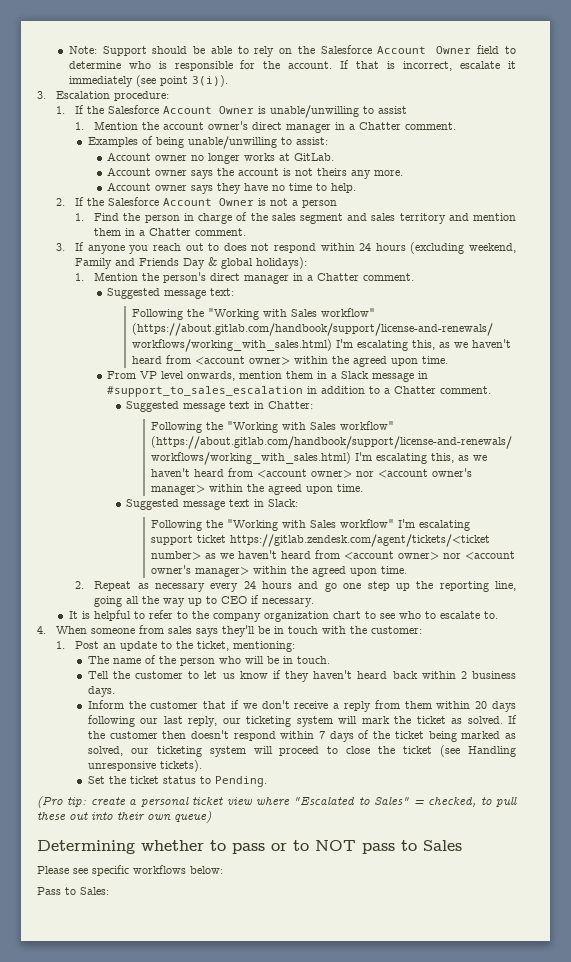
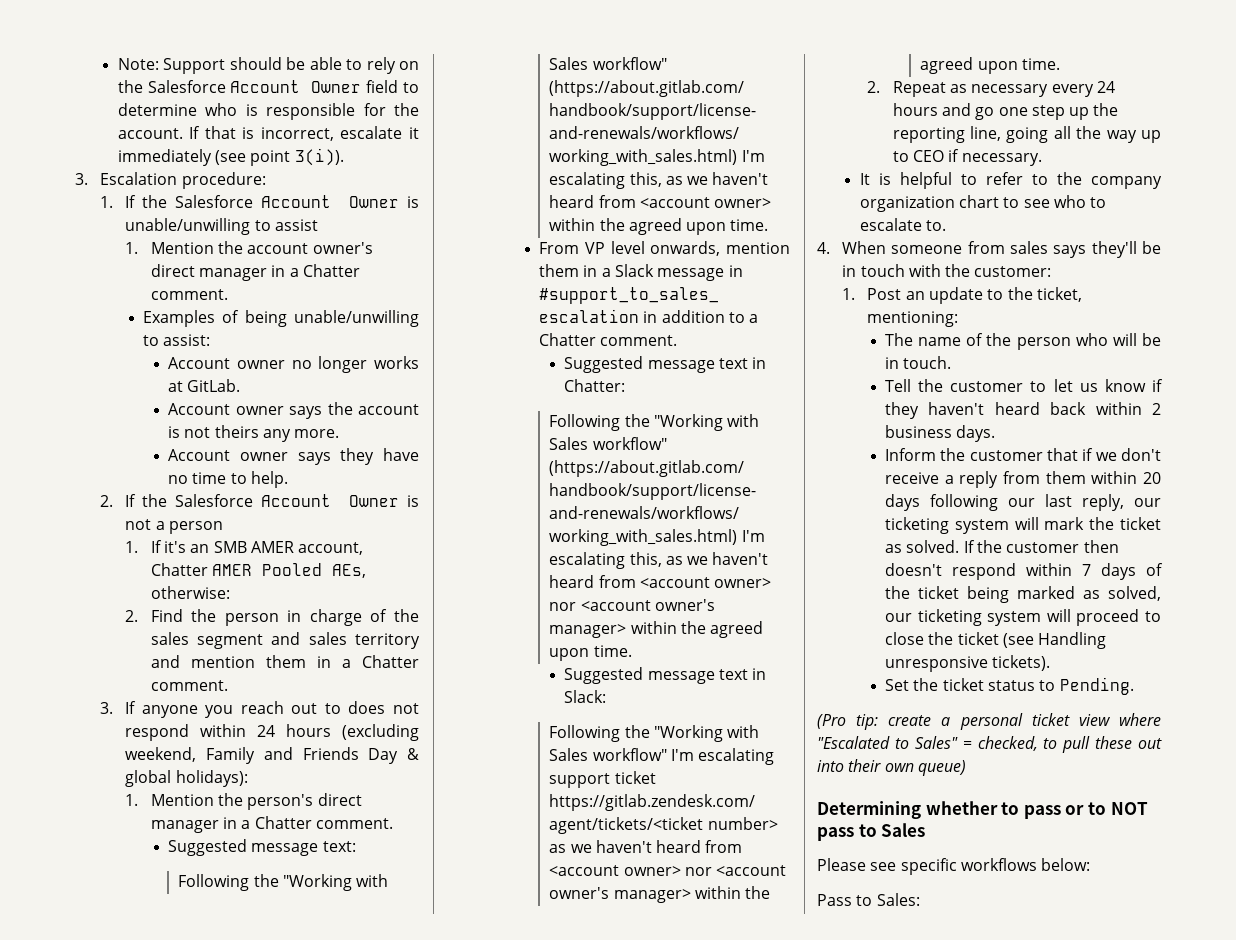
- 1. Find the person in charge of the sales segment and sales territory and mention them in a Chatter comment.
+ 1. If it's an SMB AMER account, Chatter AMER Pooled AEs, otherwise:
+ 2. Find the person in charge of the sales segment and sales territory and mention them in a Chatter comment.

